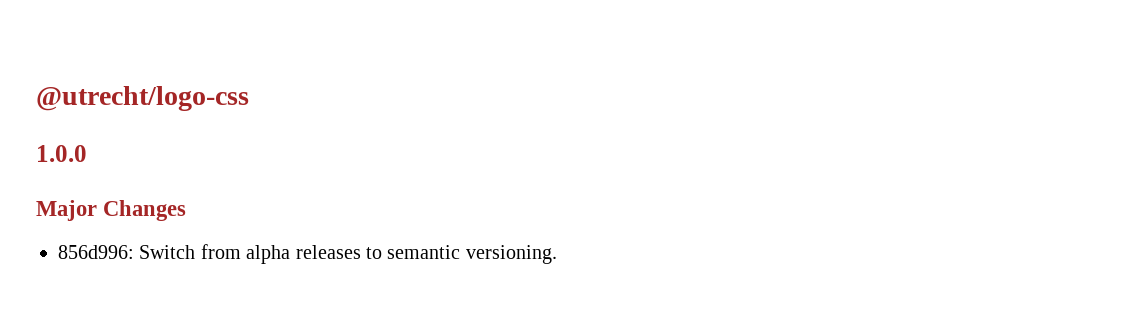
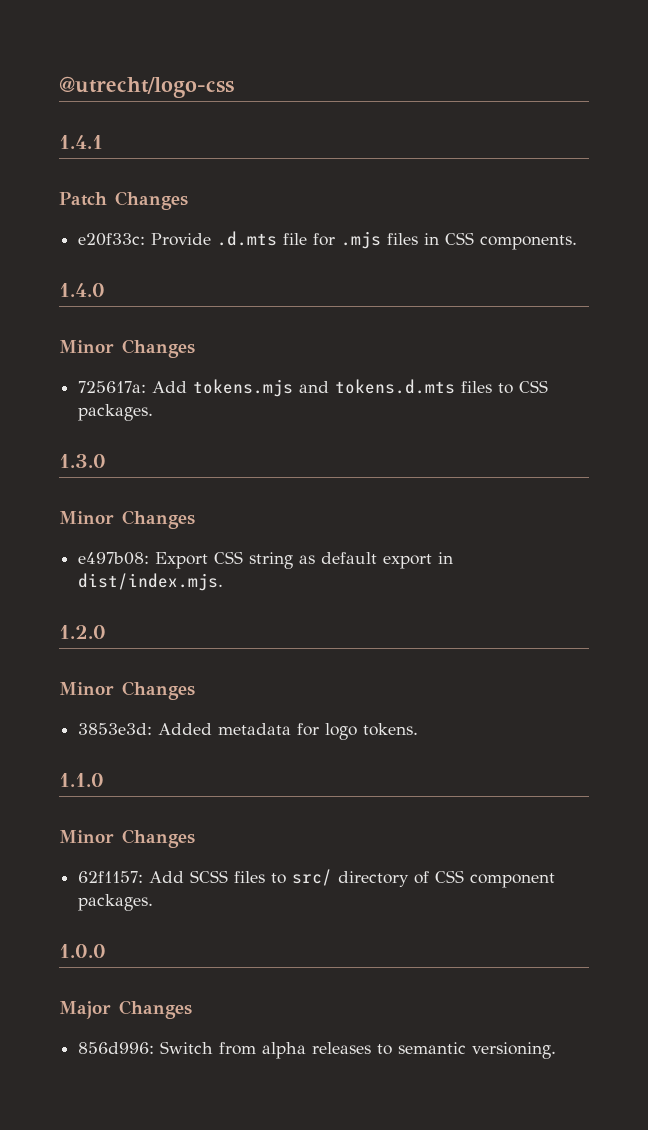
+ 1.4.1
+ Patch Changes
+ e20f33c: Provide .d.mts file for .mjs files in CSS components.
+ 1.4.0
+ Minor Changes
+ 725617a: Add tokens.mjs and tokens.d.mts files to CSS packages.
+ 1.3.0
+ Minor Changes
+ e497b08: Export CSS string as default export in dist/index.mjs.
+ 1.2.0
+ Minor Changes
+ 3853e3d: Added metadata for logo tokens.
+ 1.1.0
+ Minor Changes
+ 62f1157: Add SCSS files to src/ directory of CSS component packages.

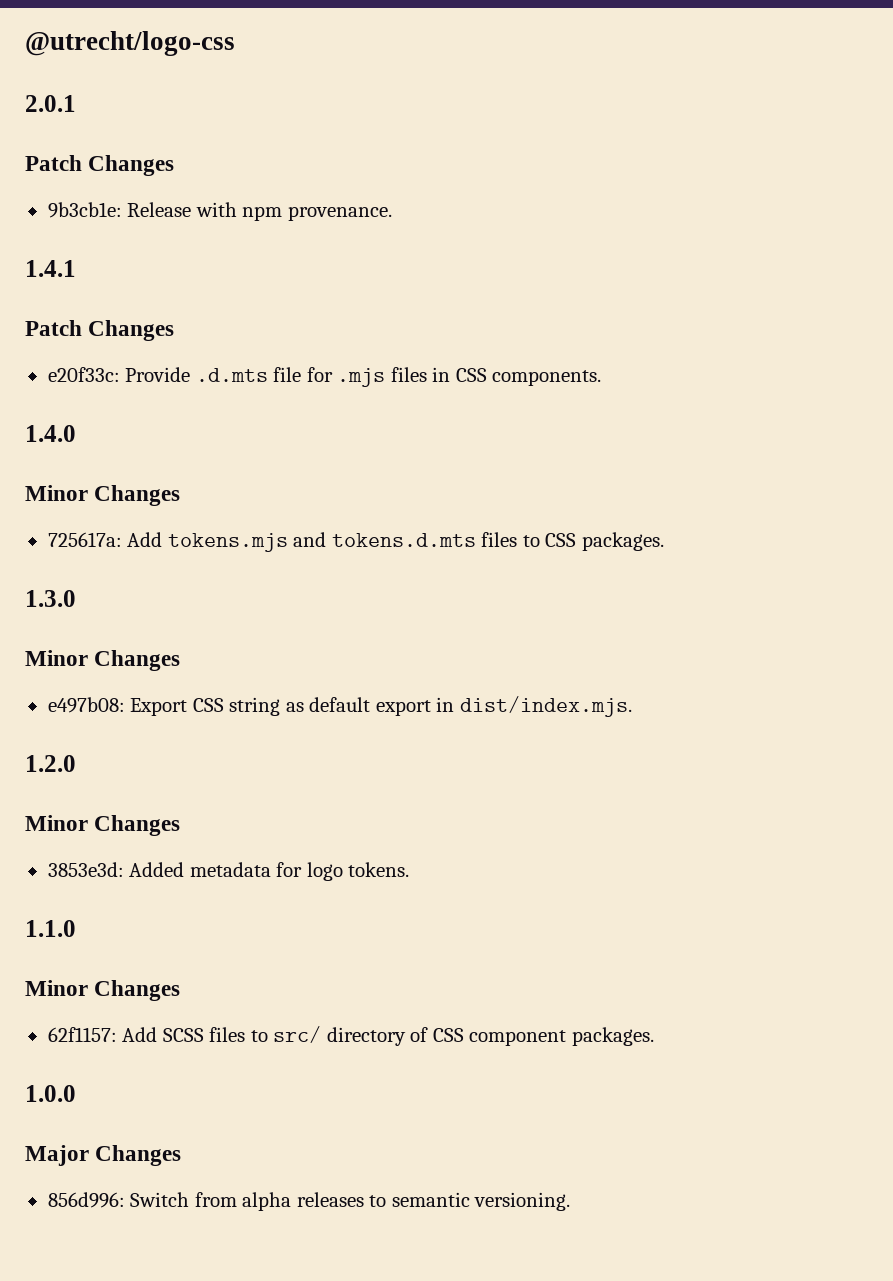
+ 2.0.1
+ Patch Changes
+ 9b3cb1e: Release with npm provenance.

